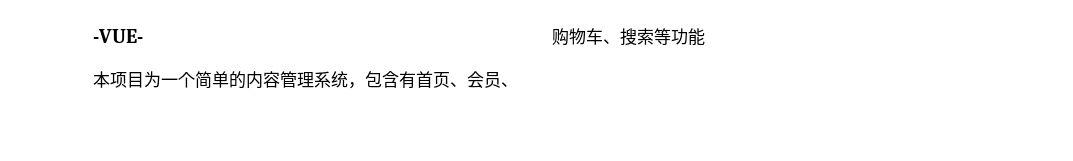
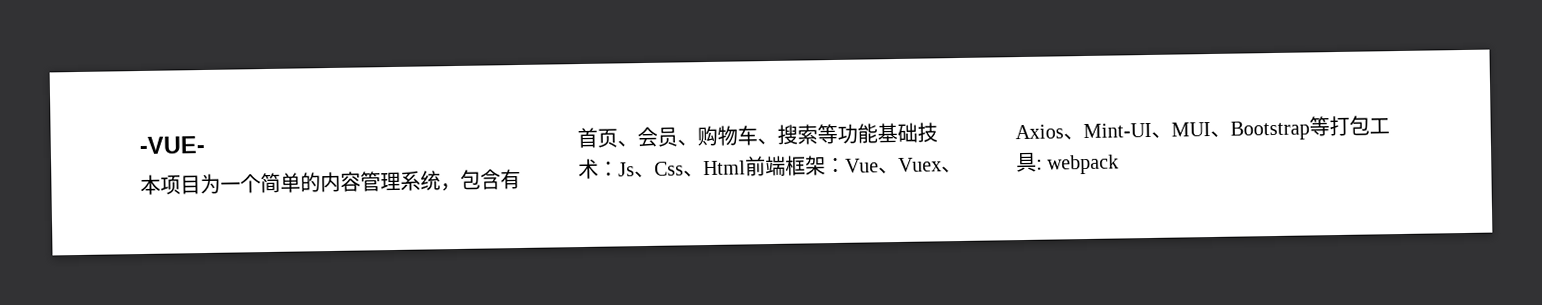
- 本项目为一个简单的内容管理系统，包含有首页、会员、购物车、搜索等功能
+ 本项目为一个简单的内容管理系统，包含有首页、会员、购物车、搜索等功能基础技术：Js、Css、Html前端框架：Vue、Vuex、Axios、Mint-UI、MUI、Bootstrap等打包工具: webpack

